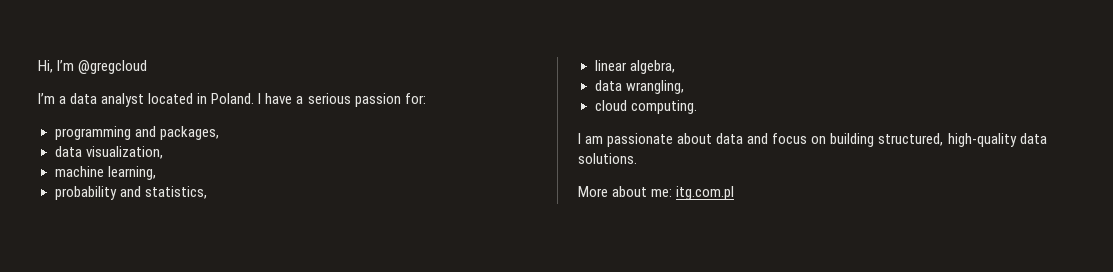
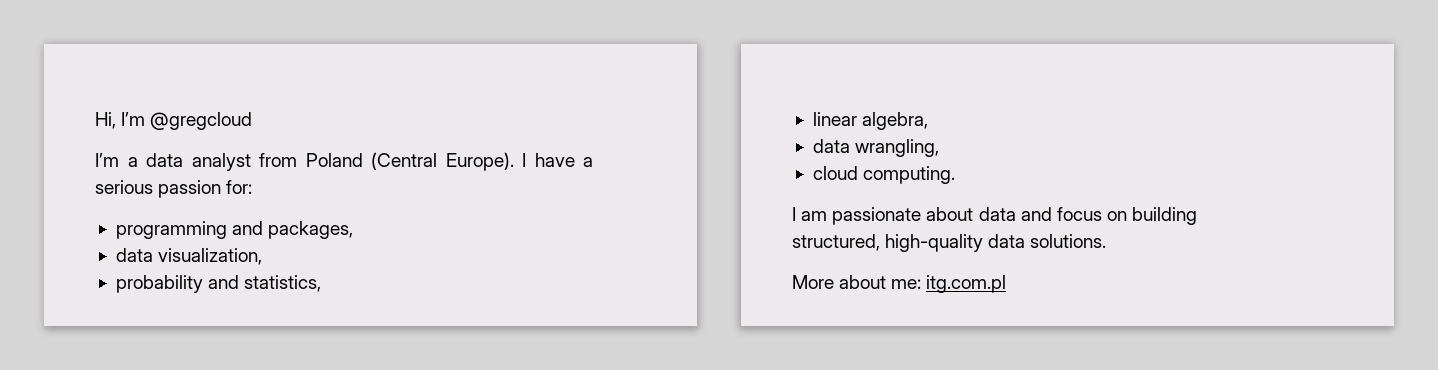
- I’m a data analyst located in Poland.
+ I’m a data analyst from Poland (Central Europe).
- machine learning,

